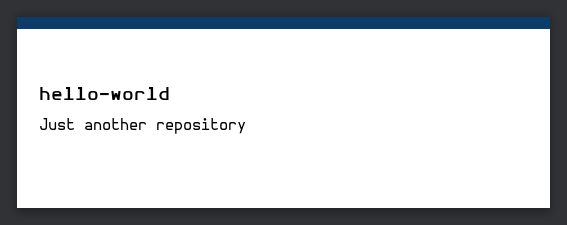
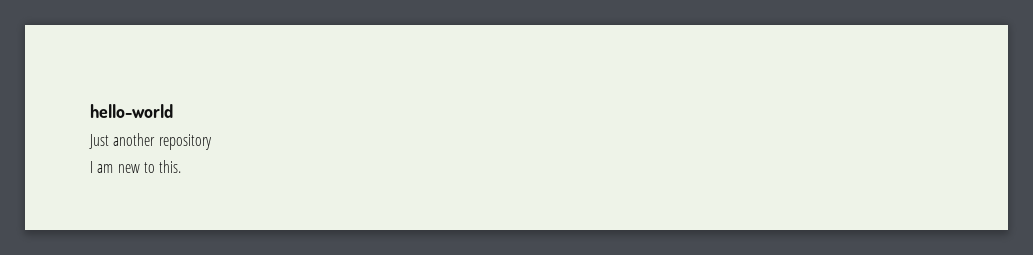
+ I am new to this.

